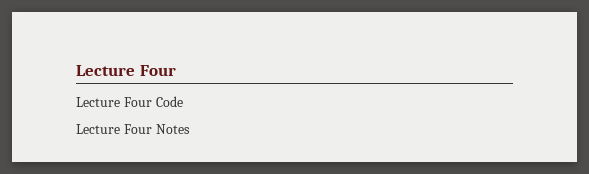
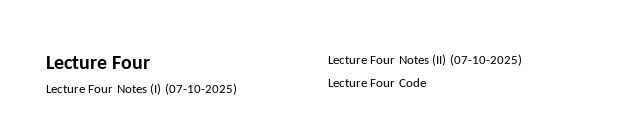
+ Lecture Four Notes (I) (07-10-2025)
+ Lecture Four Notes (II) (07-10-2025)
  Lecture Four Code
- Lecture Four Notes

